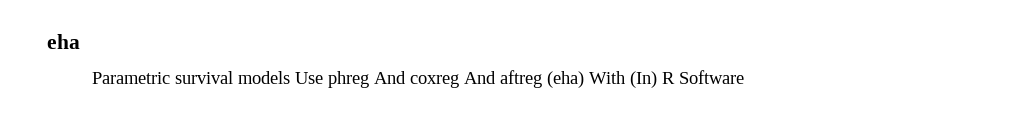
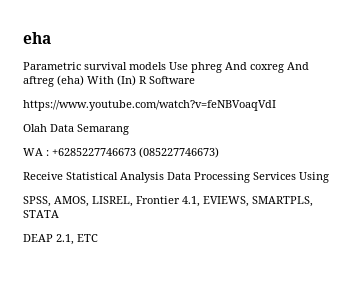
+ https://www.youtube.com/watch?v=feNBVoaqVdI
+ Olah Data Semarang
+ WA : +6285227746673 (085227746673)
+ Receive Statistical Analysis Data Processing Services Using
+ SPSS, AMOS, LISREL, Frontier 4.1, EVIEWS, SMARTPLS, STATA
+ DEAP 2.1, ETC

